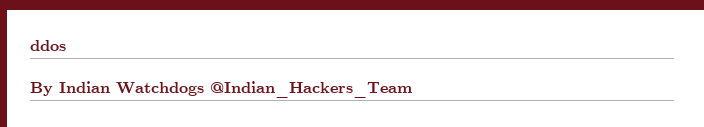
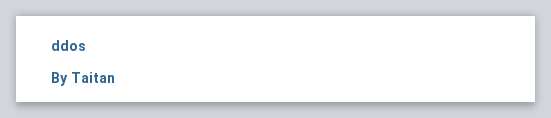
- By Indian Watchdogs @Indian_Hackers_Team
+ By Taitan

